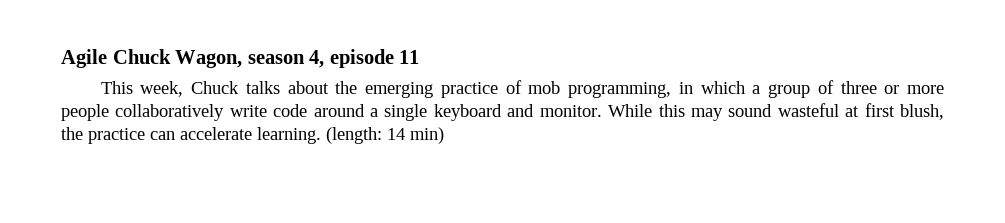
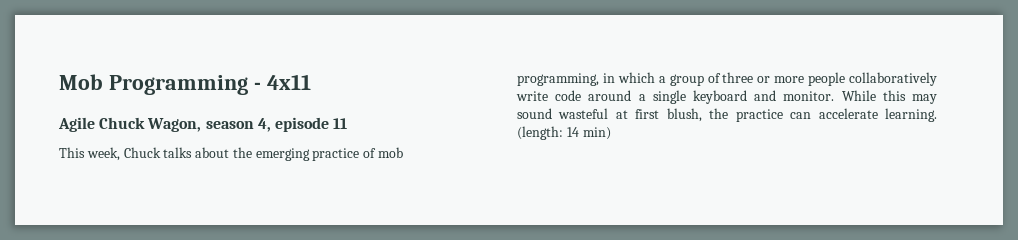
+ Mob Programming - 4x11

